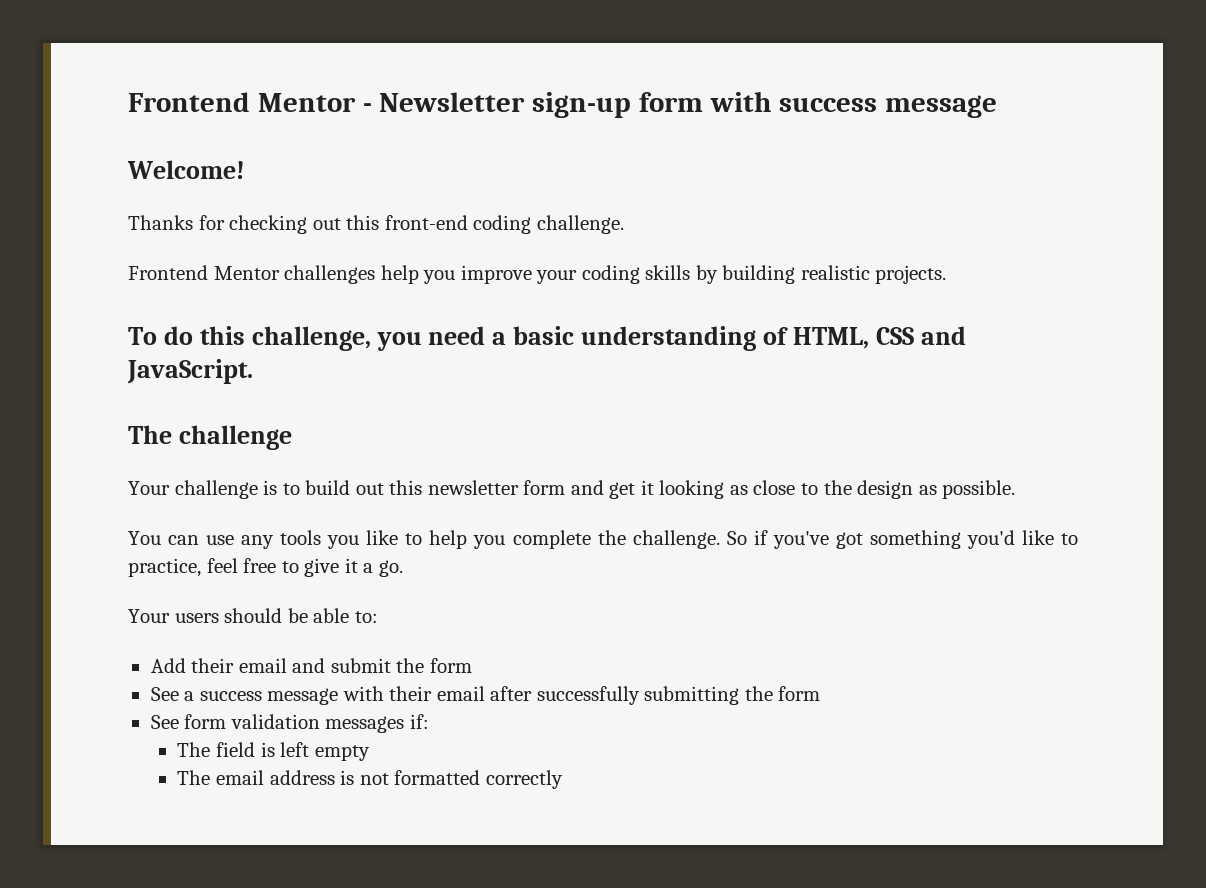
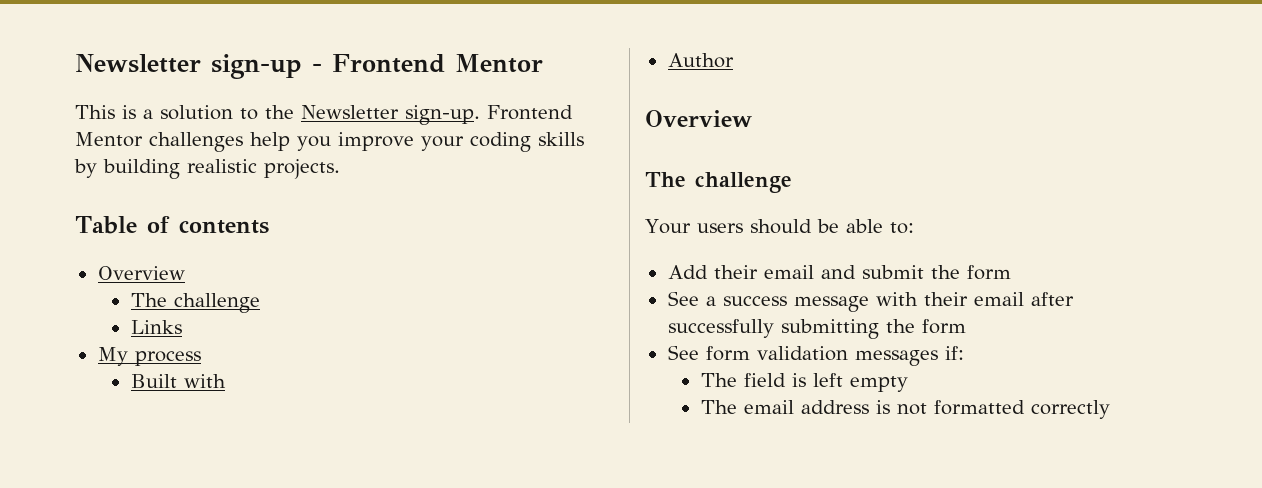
- Frontend Mentor - Newsletter sign-up form with success message
- Welcome!
- Thanks for checking out this front-end coding challenge.
- Frontend Mentor challenges help you improve your coding skills by building realistic projects.
+ Newsletter sign-up - Frontend Mentor
+ This is a solution to the Newsletter sign-up. Frontend Mentor challenges help you improve your coding skills by building realistic projects.
- To do this challenge, you need a basic understanding of HTML, CSS and JavaScript.
+ Table of contents
+ Overview
  The challenge
- Your challenge is to build out this newsletter form and get it looking as close to the design as possible.
- You can use any tools you like to help you complete the challenge. So if you've got something you'd like to practice, feel free to give it a go.
+ Links
+ My process
+ Built with
+ Author
+ Overview
+ The challenge

